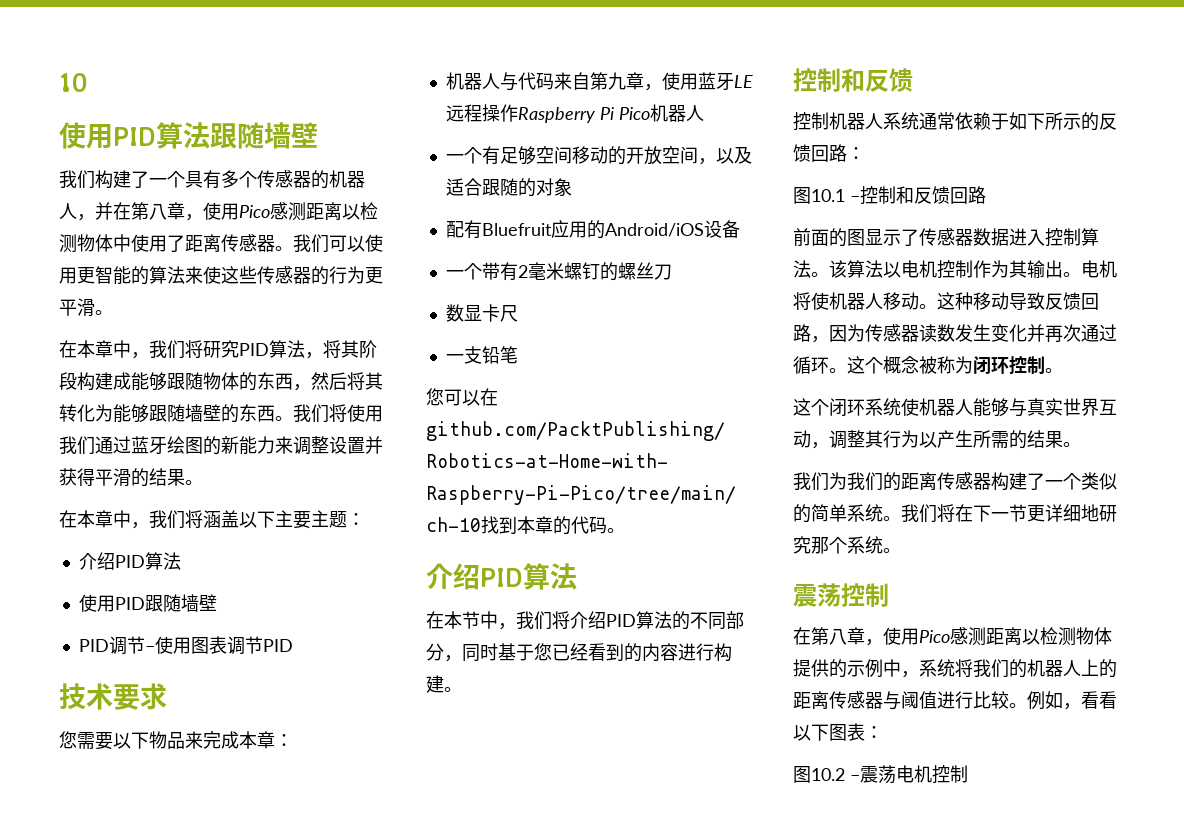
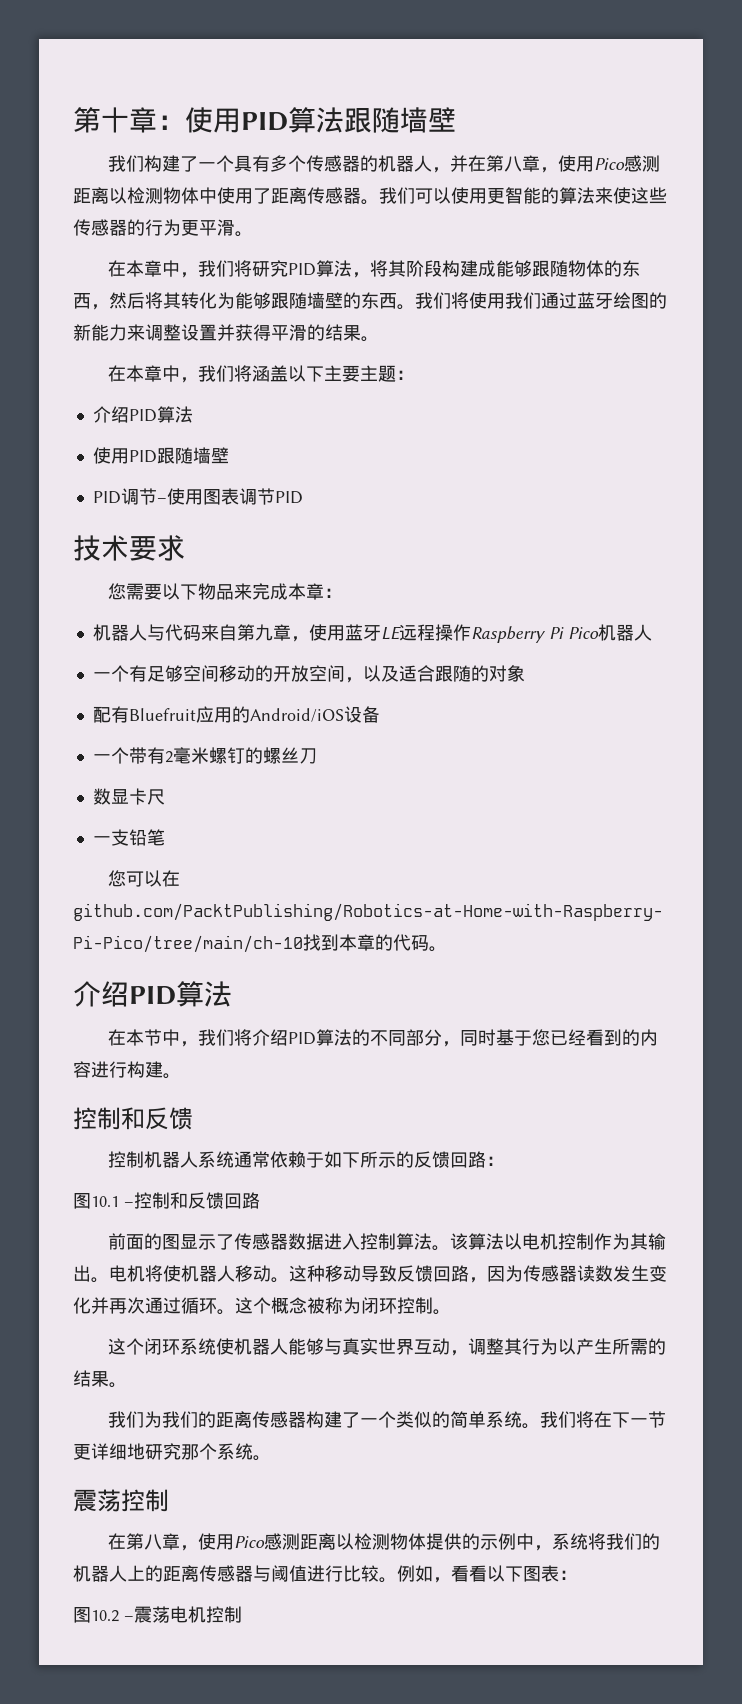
- 10
- 使用PID算法跟随墙壁
+ 第十章：使用PID算法跟随墙壁

